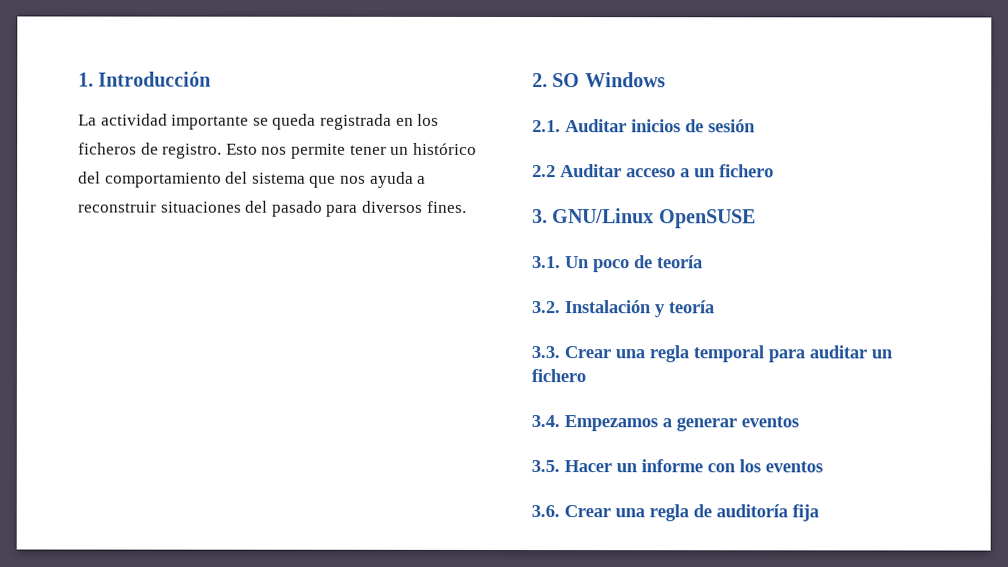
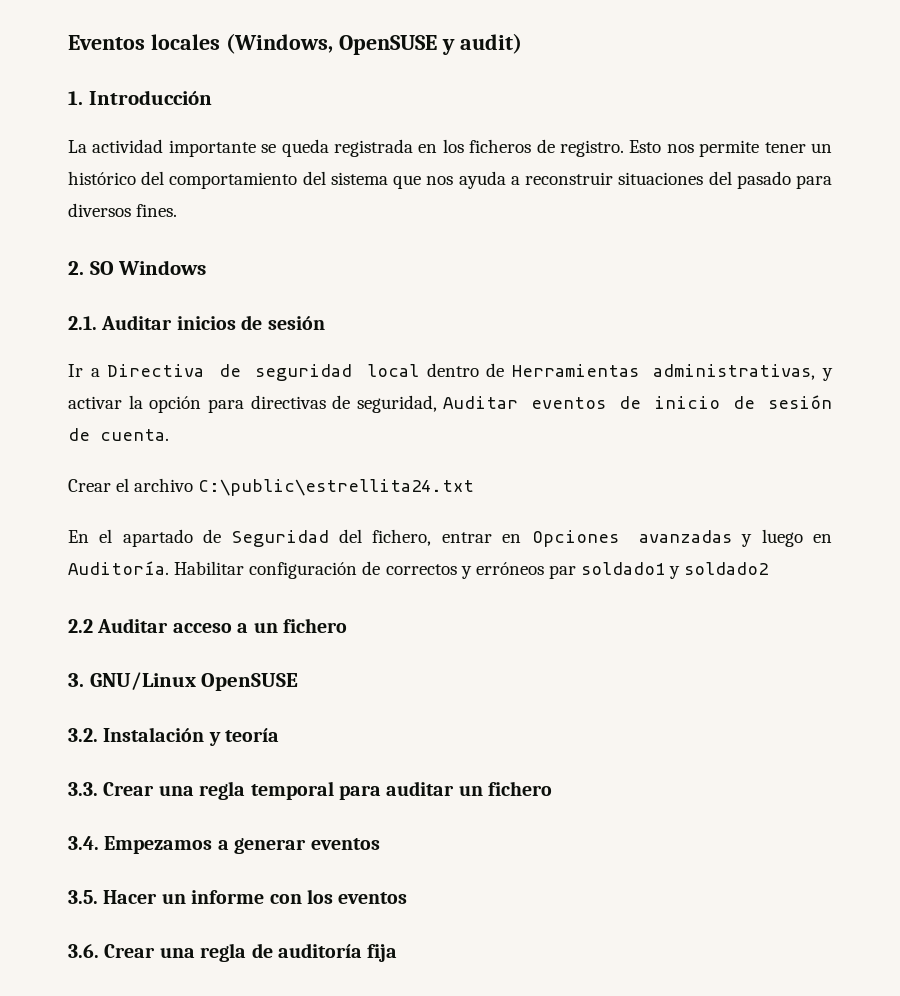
+ Eventos locales (Windows, OpenSUSE y audit)
+ Ir a Directiva de seguridad local dentro de Herramientas administrativas, y activar la opción para directivas de seguridad, Auditar eventos de inicio de sesión de cuenta.
+ Crear el archivo C:\public\estrellita24.txt
+ En el apartado de Seguridad del fichero, entrar en Opciones avanzadas y luego en Auditoría. Habilitar configuración de correctos y erróneos par soldado1 y soldado2
- 3.1. Un poco de teoría

